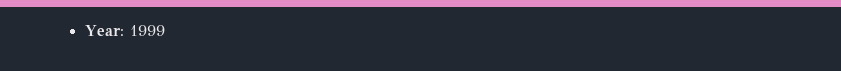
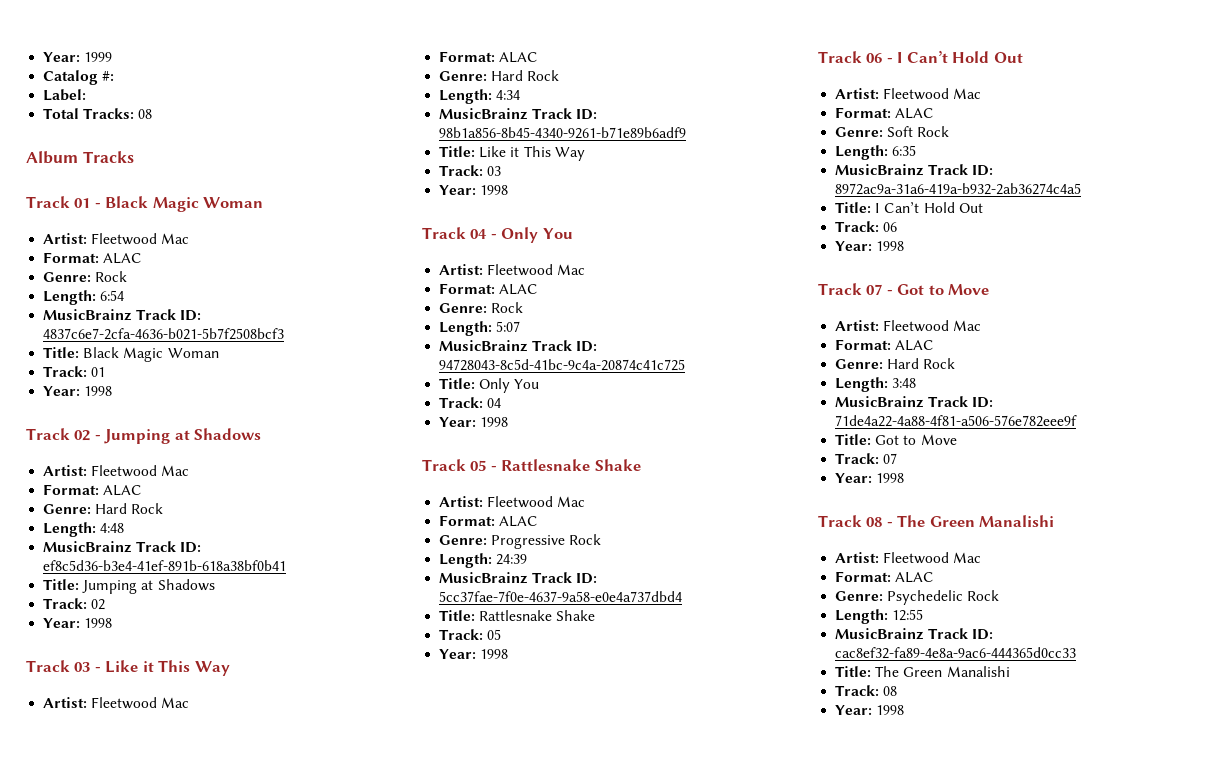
+ Catalog #:
+ Label:
+ Total Tracks: 08
+ Album Tracks
+ Track 01 - Black Magic Woman
+ Artist: Fleetwood Mac
+ Format: ALAC
+ Genre: Rock
+ Length: 6:54
+ MusicBrainz Track ID: 4837c6e7-2cfa-4636-b021-5b7f2508bcf3
+ Title: Black Magic Woman
+ Track: 01
+ Year: 1998
+ Track 02 - Jumping at Shadows
+ Artist: Fleetwood Mac
+ Format: ALAC
+ Genre: Hard Rock
+ Length: 4:48
+ MusicBrainz Track ID: ef8c5d36-b3e4-41ef-891b-618a38bf0b41
+ Title: Jumping at Shadows
+ Track: 02
+ Year: 1998
+ Track 03 - Like it This Way
+ Artist: Fleetwood Mac
+ Format: ALAC
+ Genre: Hard Rock
+ Length: 4:34
+ MusicBrainz Track ID: 98b1a856-8b45-4340-9261-b71e89b6adf9
+ Title: Like it This Way
+ Track: 03
+ Year: 1998
+ Track 04 - Only You
+ Artist: Fleetwood Mac
+ Format: ALAC
+ Genre: Rock
+ Length: 5:07
+ MusicBrainz Track ID: 94728043-8c5d-41bc-9c4a-20874c41c725
+ Title: Only You
+ Track: 04
+ Year: 1998
+ Track 05 - Rattlesnake Shake
+ Artist: Fleetwood Mac
+ Format: ALAC
+ Genre: Progressive Rock
+ Length: 24:39
+ MusicBrainz Track ID: 5cc37fae-7f0e-4637-9a58-e0e4a737dbd4
+ Title: Rattlesnake Shake
+ Track: 05
+ Year: 1998
+ Track 06 - I Can’t Hold Out
+ Artist: Fleetwood Mac
+ Format: ALAC
+ Genre: Soft Rock
+ Length: 6:35
+ MusicBrainz Track ID: 8972ac9a-31a6-419a-b932-2ab36274c4a5
+ Title: I Can’t Hold Out
+ Track: 06
+ Year: 1998
+ Track 07 - Got to Move
+ Artist: Fleetwood Mac
+ Format: ALAC
+ Genre: Hard Rock
+ Length: 3:48
+ MusicBrainz Track ID: 71de4a22-4a88-4f81-a506-576e782eee9f
+ Title: Got to Move
+ Track: 07
+ Year: 1998
+ Track 08 - The Green Manalishi
+ Artist: Fleetwood Mac
+ Format: ALAC
+ Genre: Psychedelic Rock
+ Length: 12:55
+ MusicBrainz Track ID: cac8ef32-fa89-4e8a-9ac6-444365d0cc33
+ Title: The Green Manalishi
+ Track: 08
+ Year: 1998

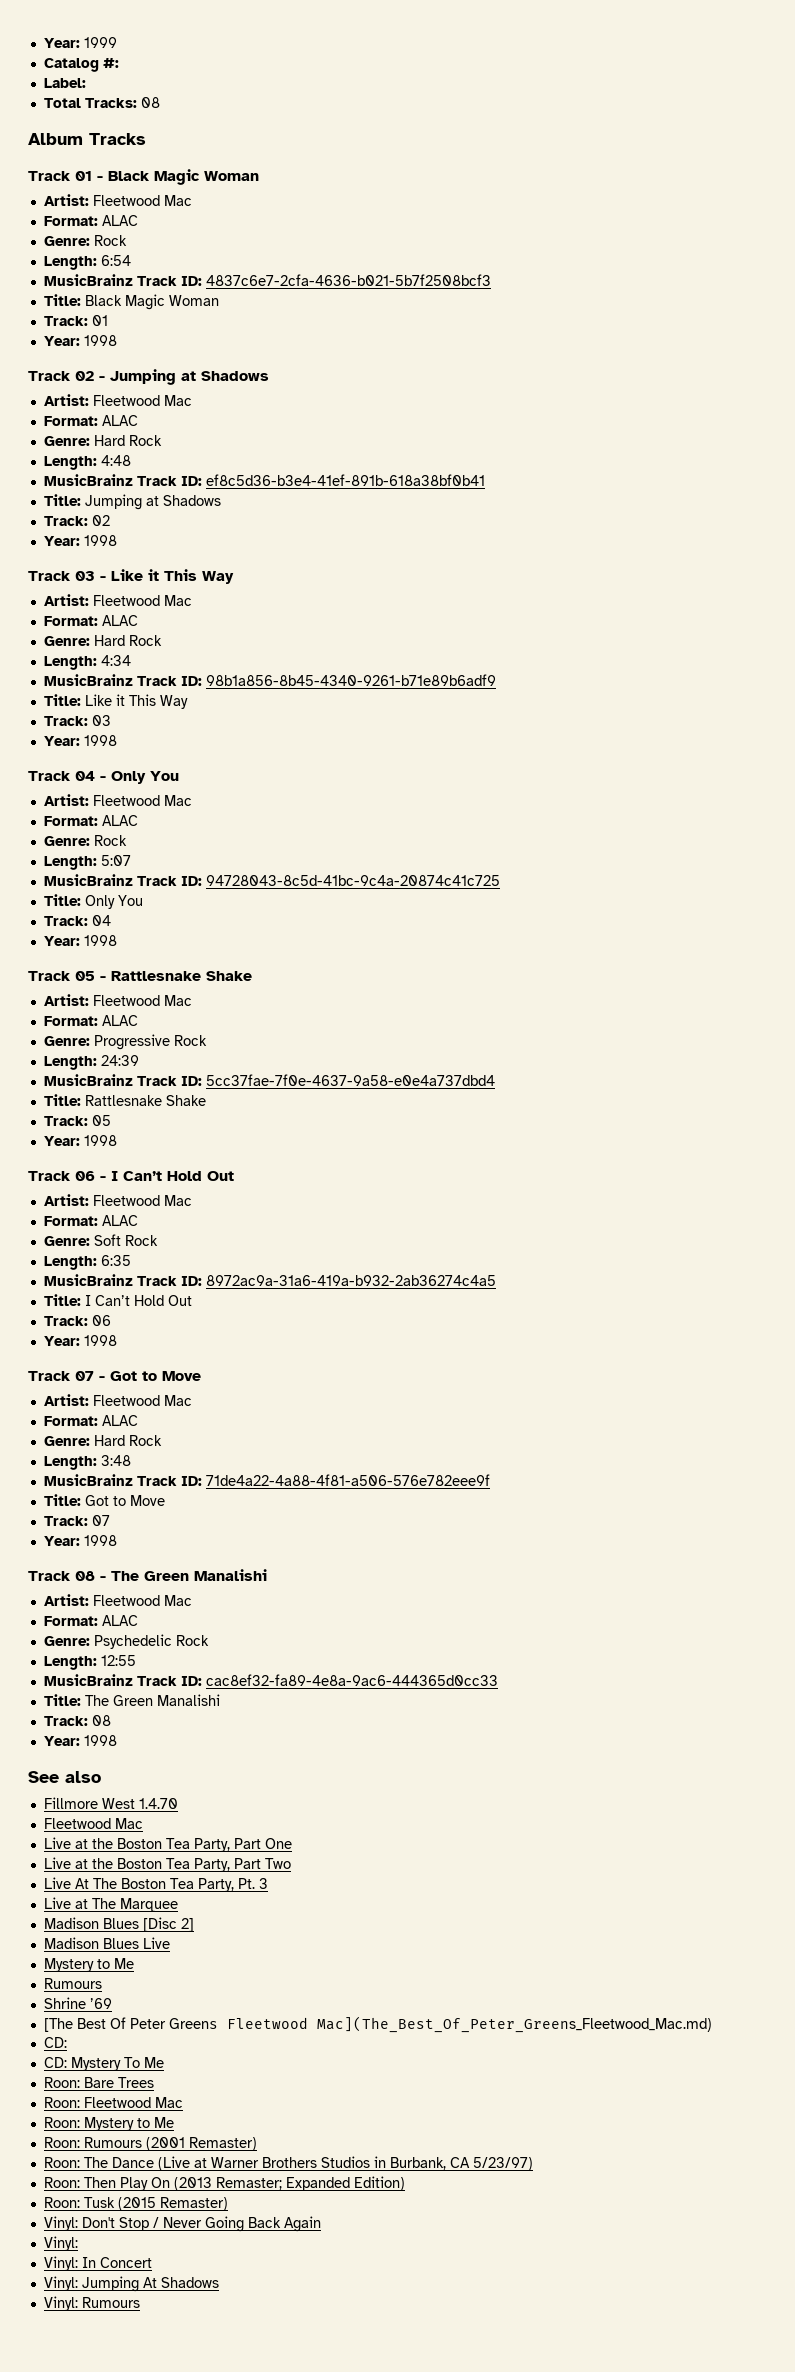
+ See also
+ Fillmore West 1.4.70
+ Fleetwood Mac
+ Live at the Boston Tea Party, Part One
+ Live at the Boston Tea Party, Part Two
+ Live At The Boston Tea Party, Pt. 3
+ Live at The Marquee
+ Madison Blues [Disc 2]
+ Madison Blues Live
+ Mystery to Me
+ Rumours
+ Shrine ’69
+ [The Best Of Peter Greens Fleetwood Mac](The_Best_Of_Peter_Greens_Fleetwood_Mac.md)
+ CD:
+ CD: Mystery To Me
+ Roon: Bare Trees
+ Roon: Fleetwood Mac
+ Roon: Mystery to Me
+ Roon: Rumours (2001 Remaster)
+ Roon: The Dance (Live at Warner Brothers Studios in Burbank, CA 5/23/97)
+ Roon: Then Play On (2013 Remaster; Expanded Edition)
+ Roon: Tusk (2015 Remaster)
+ Vinyl: Don't Stop / Never Going Back Again
+ Vinyl:
+ Vinyl: In Concert
+ Vinyl: Jumping At Shadows
+ Vinyl: Rumours

